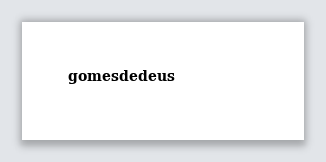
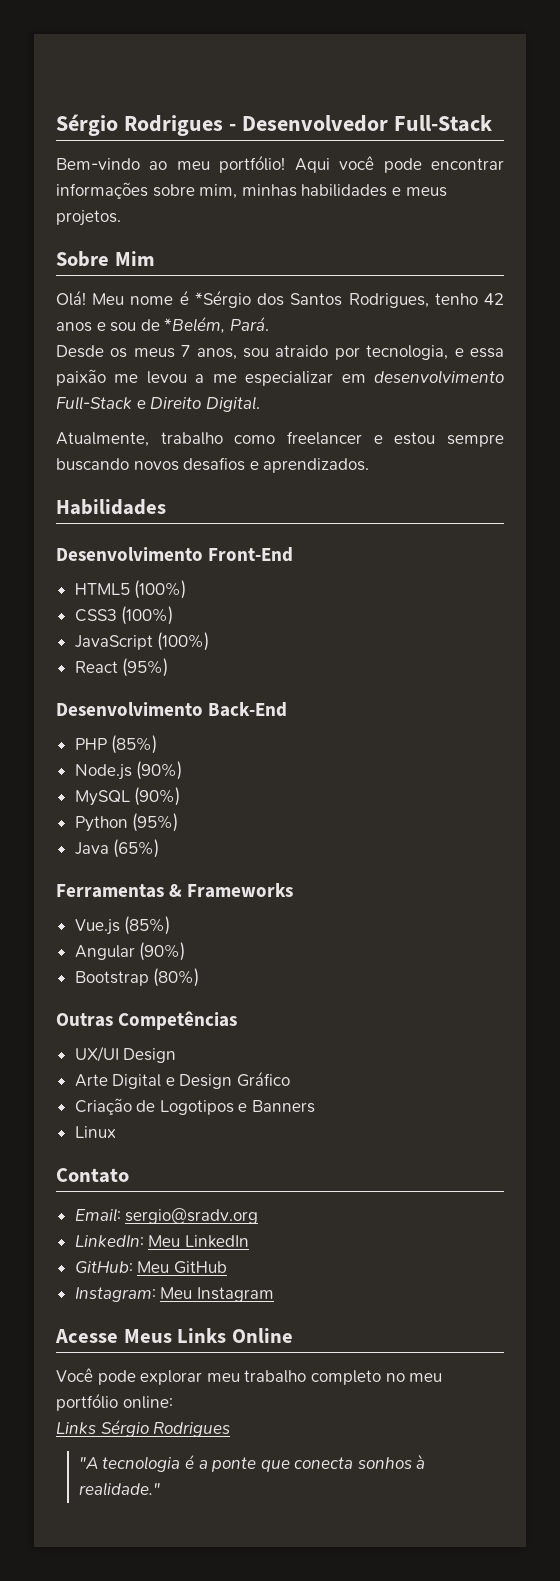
- gomesdedeus
+ Sérgio Rodrigues - Desenvolvedor Full-Stack
+ Bem-vindo ao meu portfólio! Aqui você pode encontrar informações sobre mim, minhas habilidades e meus projetos.
+ Sobre Mim
+ Olá! Meu nome é *Sérgio dos Santos Rodrigues, tenho 42 anos e sou de *Belém, Pará.
+ Desde os meus 7 anos, sou atraido por tecnologia, e essa paixão me levou a me especializar em desenvolvimento Full-Stack e Direito Digital.
+ Atualmente, trabalho como freelancer e estou sempre buscando novos desafios e aprendizados.
+ Habilidades
+ Desenvolvimento Front-End
+ HTML5 (100%)
+ CSS3 (100%)
+ JavaScript (100%)
+ React (95%)
+ Desenvolvimento Back-End
+ PHP (85%)
+ Node.js (90%)
+ MySQL (90%)
+ Python (95%)
+ Java (65%)
+ Ferramentas & Frameworks
+ Vue.js (85%)
+ Angular (90%)
+ Bootstrap (80%)
+ Outras Competências
+ UX/UI Design
+ Arte Digital e Design Gráfico
+ Criação de Logotipos e Banners
+ Linux
+ Contato
+ Email: sergio@sradv.org
+ LinkedIn: Meu LinkedIn
+ GitHub: Meu GitHub
+ Instagram: Meu Instagram
+ Acesse Meus Links Online
+ Você pode explorar meu trabalho completo no meu portfólio online:
+ Links Sérgio Rodrigues
+ "A tecnologia é a ponte que conecta sonhos à realidade."

